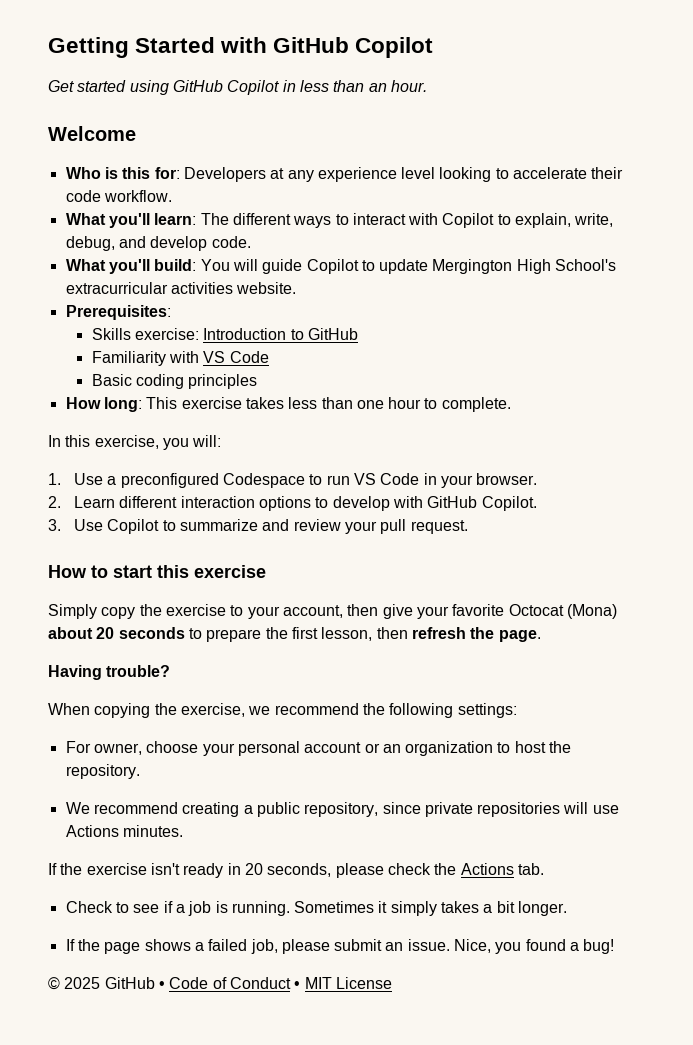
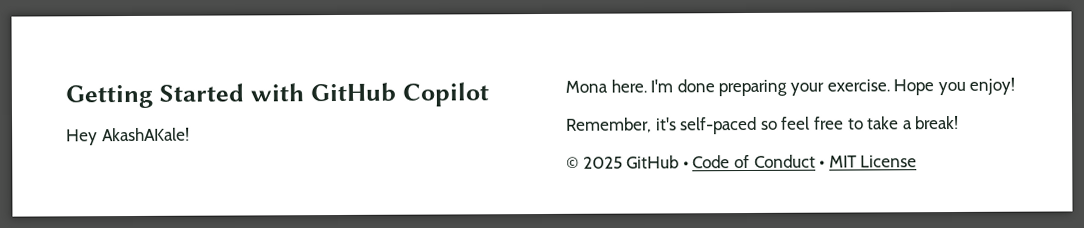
- Get started using GitHub Copilot in less than an hour.
- Welcome
- Who is this for: Developers at any experience level looking to accelerate their code workflow.
- What you'll learn: The different ways to interact with Copilot to explain, write, debug, and develop code.
- What you'll build: You will guide Copilot to update Mergington High School's extracurricular activities website.
- Prerequisites:
- Skills exercise: Introduction to GitHub
- Familiarity with VS Code
- Basic coding principles
- How long: This exercise takes less than one hour to complete.
- In this exercise, you will:
- 1. Use a preconfigured Codespace to run VS Code in your browser.
- 2. Learn different interaction options to develop with GitHub Copilot.
- 3. Use Copilot to summarize and review your pull request.
- How to start this exercise
- Simply copy the exercise to your account, then give your favorite Octocat (Mona) about 20 seconds to prepare the first lesson, then refresh the page.
- Having trouble?
- When copying the exercise, we recommend the following settings:
- For owner, choose your personal account or an organization to host the repository.
- We recommend creating a public repository, since private repositories will use Actions minutes.
- If the exercise isn't ready in 20 seconds, please check the Actions tab.
- Check to see if a job is running. Sometimes it simply takes a bit longer.
- If the page shows a failed job, please submit an issue. Nice, you found a bug!
+ Hey AkashAKale!
+ Mona here. I'm done preparing your exercise. Hope you enjoy!
+ Remember, it's self-paced so feel free to take a break!

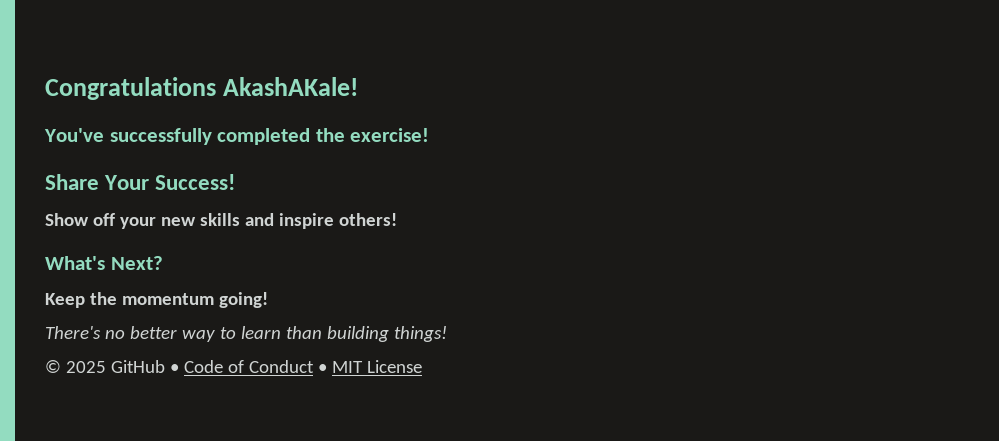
- Getting Started with GitHub Copilot
- Hey AkashAKale!
- Mona here. I'm done preparing your exercise. Hope you enjoy!
- Remember, it's self-paced so feel free to take a break!
+ Congratulations AkashAKale!
+ You've successfully completed the exercise!
+ Share Your Success!
+ Show off your new skills and inspire others!
+ What's Next?
+ Keep the momentum going!
+ There's no better way to learn than building things!

